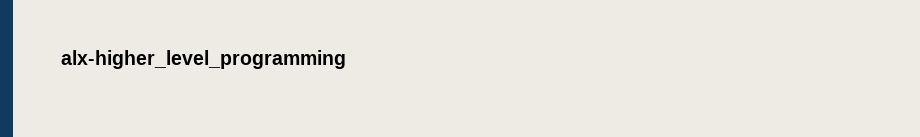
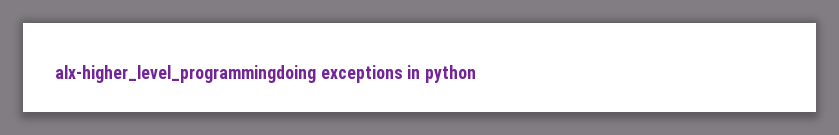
- alx-higher_level_programming
+ alx-higher_level_programmingdoing exceptions in python

